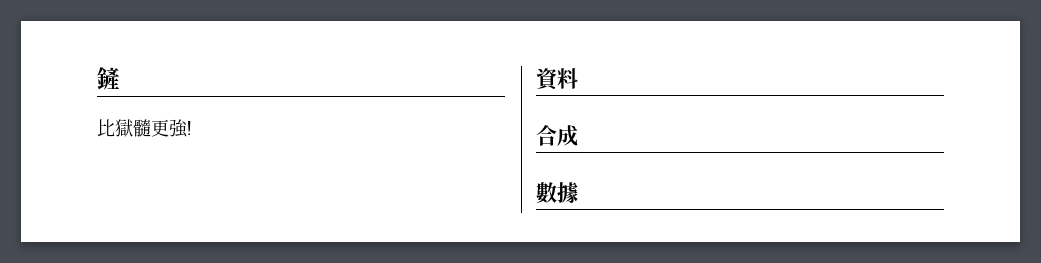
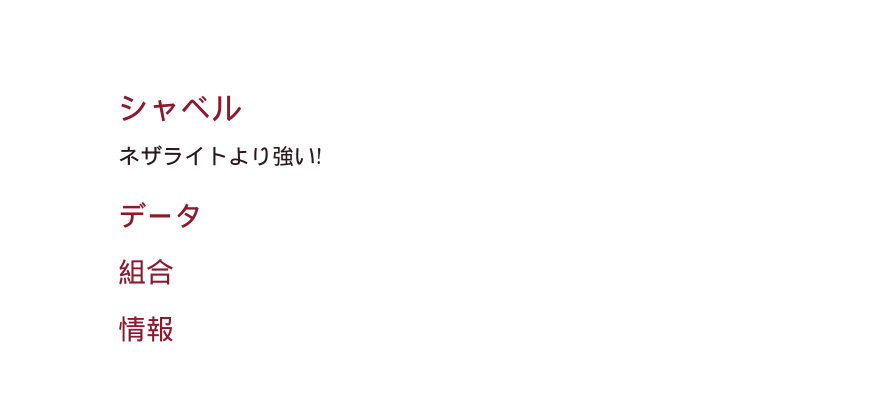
- 鏟
- 比獄髓更強!
+ シャベル
+ ネザライトより強い!
- 資料
- 合成
- 數據
+ データ
+ 組合
+ 情報

